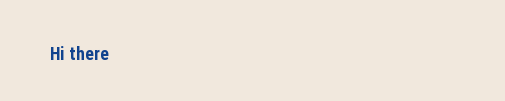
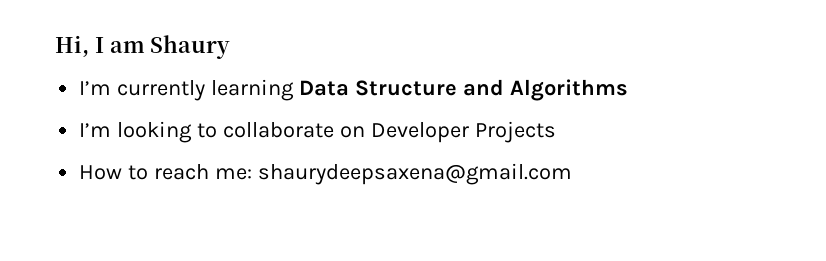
- Hi there
+ Hi, I am Shaury
+ I’m currently learning Data Structure and Algorithms
+ I’m looking to collaborate on Developer Projects
+ How to reach me: shaurydeepsaxena@gmail.com

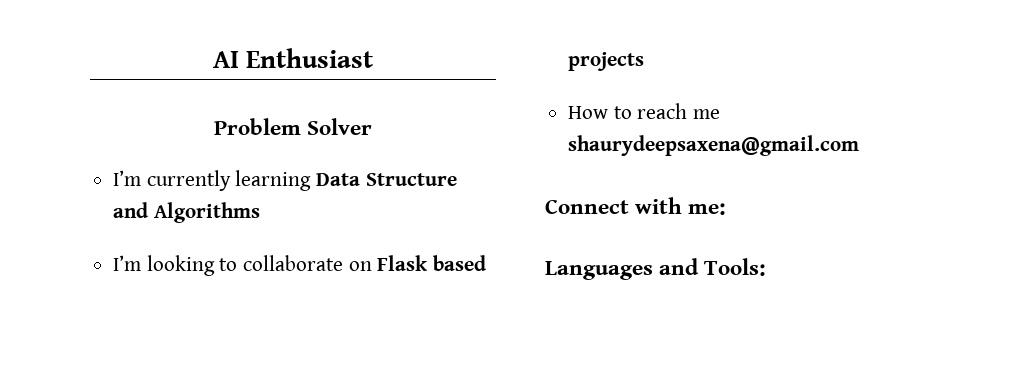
- Hi, I am Shaury
+ AI Enthusiast
+ Problem Solver
- I’m looking to collaborate on Developer Projects
+ I’m looking to collaborate on Flask based projects
- How to reach me: shaurydeepsaxena@gmail.com
+ How to reach me shaurydeepsaxena@gmail.com
+ Connect with me:
+ Languages and Tools:

